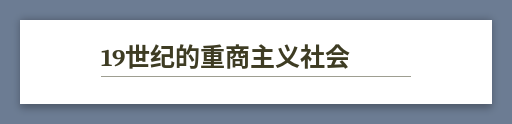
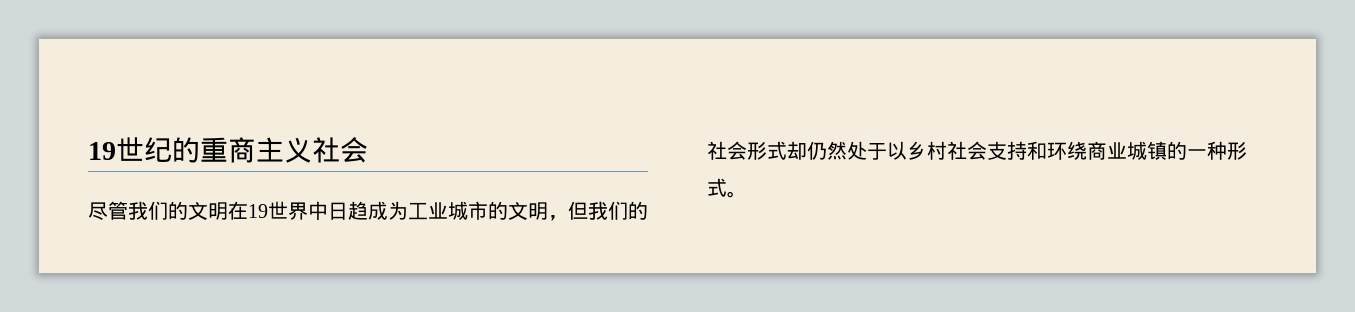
+ 尽管我们的文明在19世界中日趋成为工业城市的文明，但我们的社会形式却仍然处于以乡村社会支持和环绕商业城镇的一种形式。

